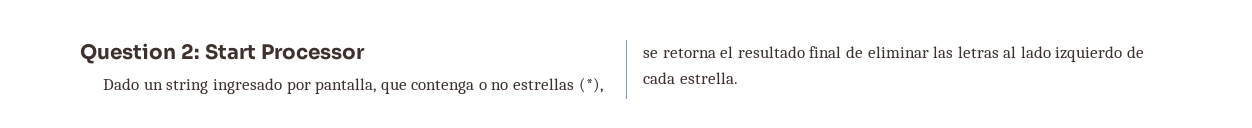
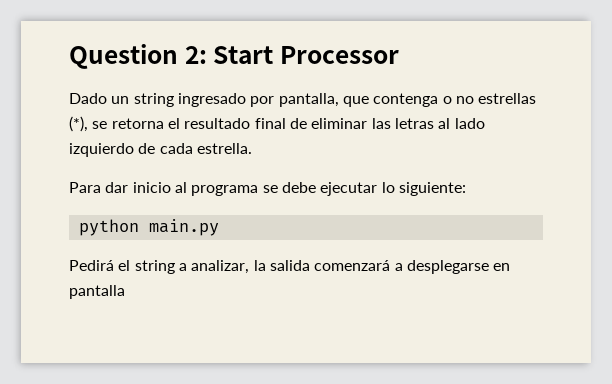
+ Para dar inicio al programa se debe ejecutar lo siguiente:
+ python main.py
+ Pedirá el string a analizar, la salida comenzará a desplegarse en pantalla

